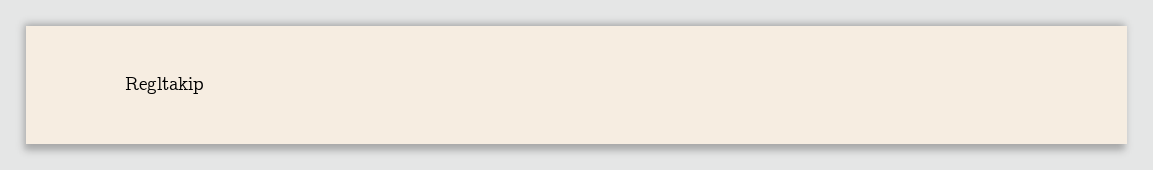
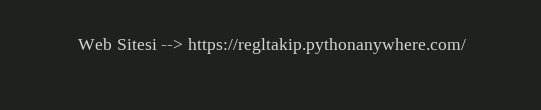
- Regltakip
+ Web Sitesi --> https://regltakip.pythonanywhere.com/

